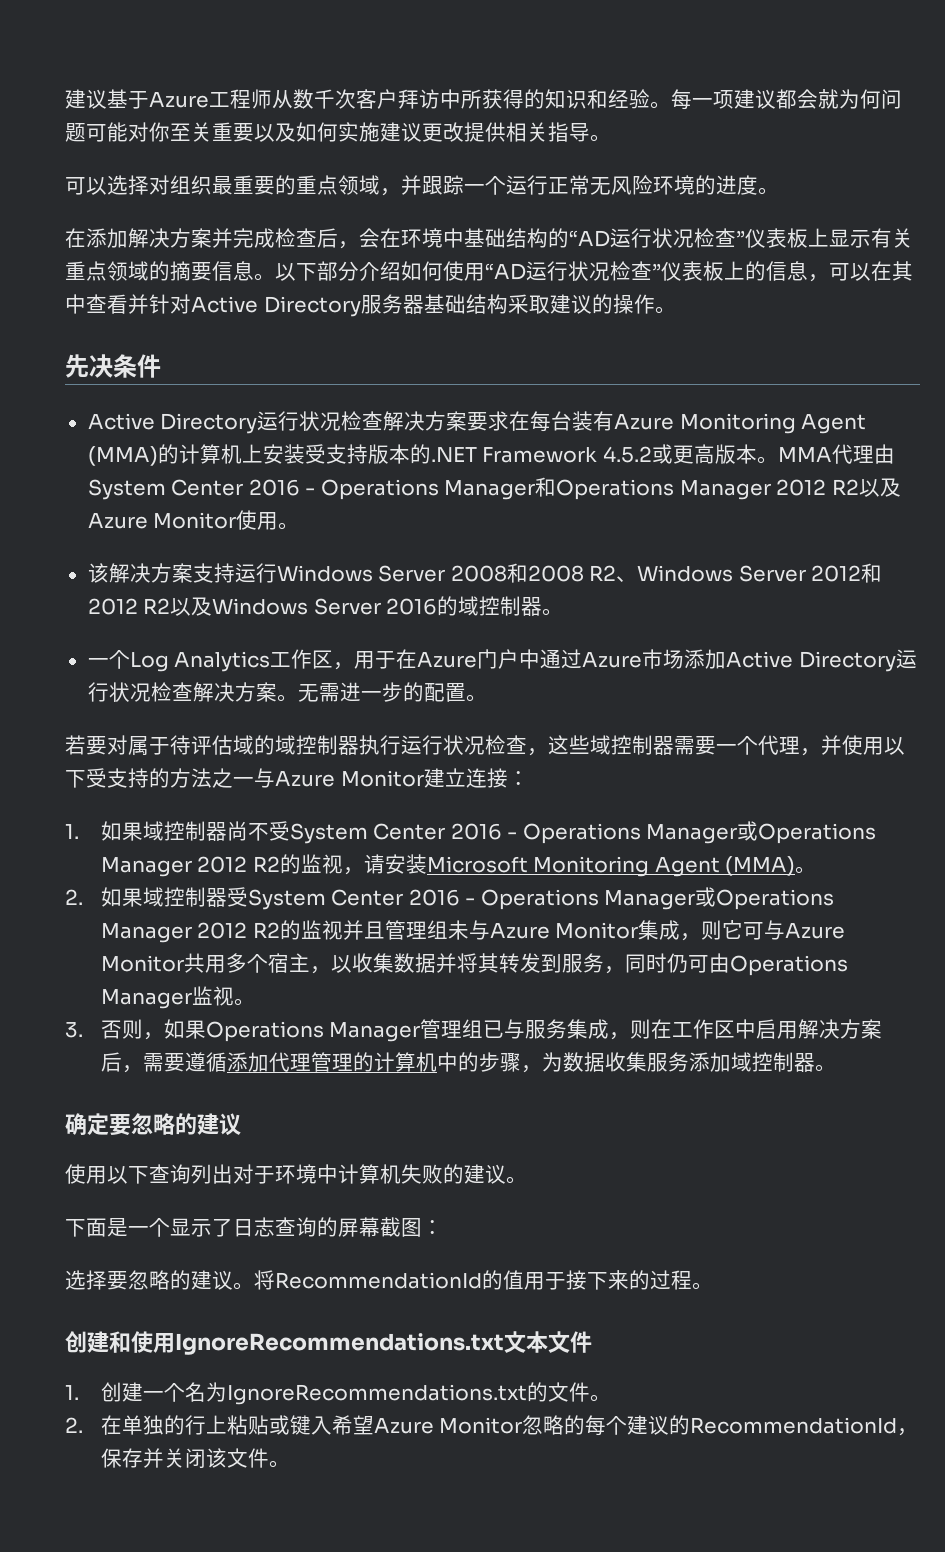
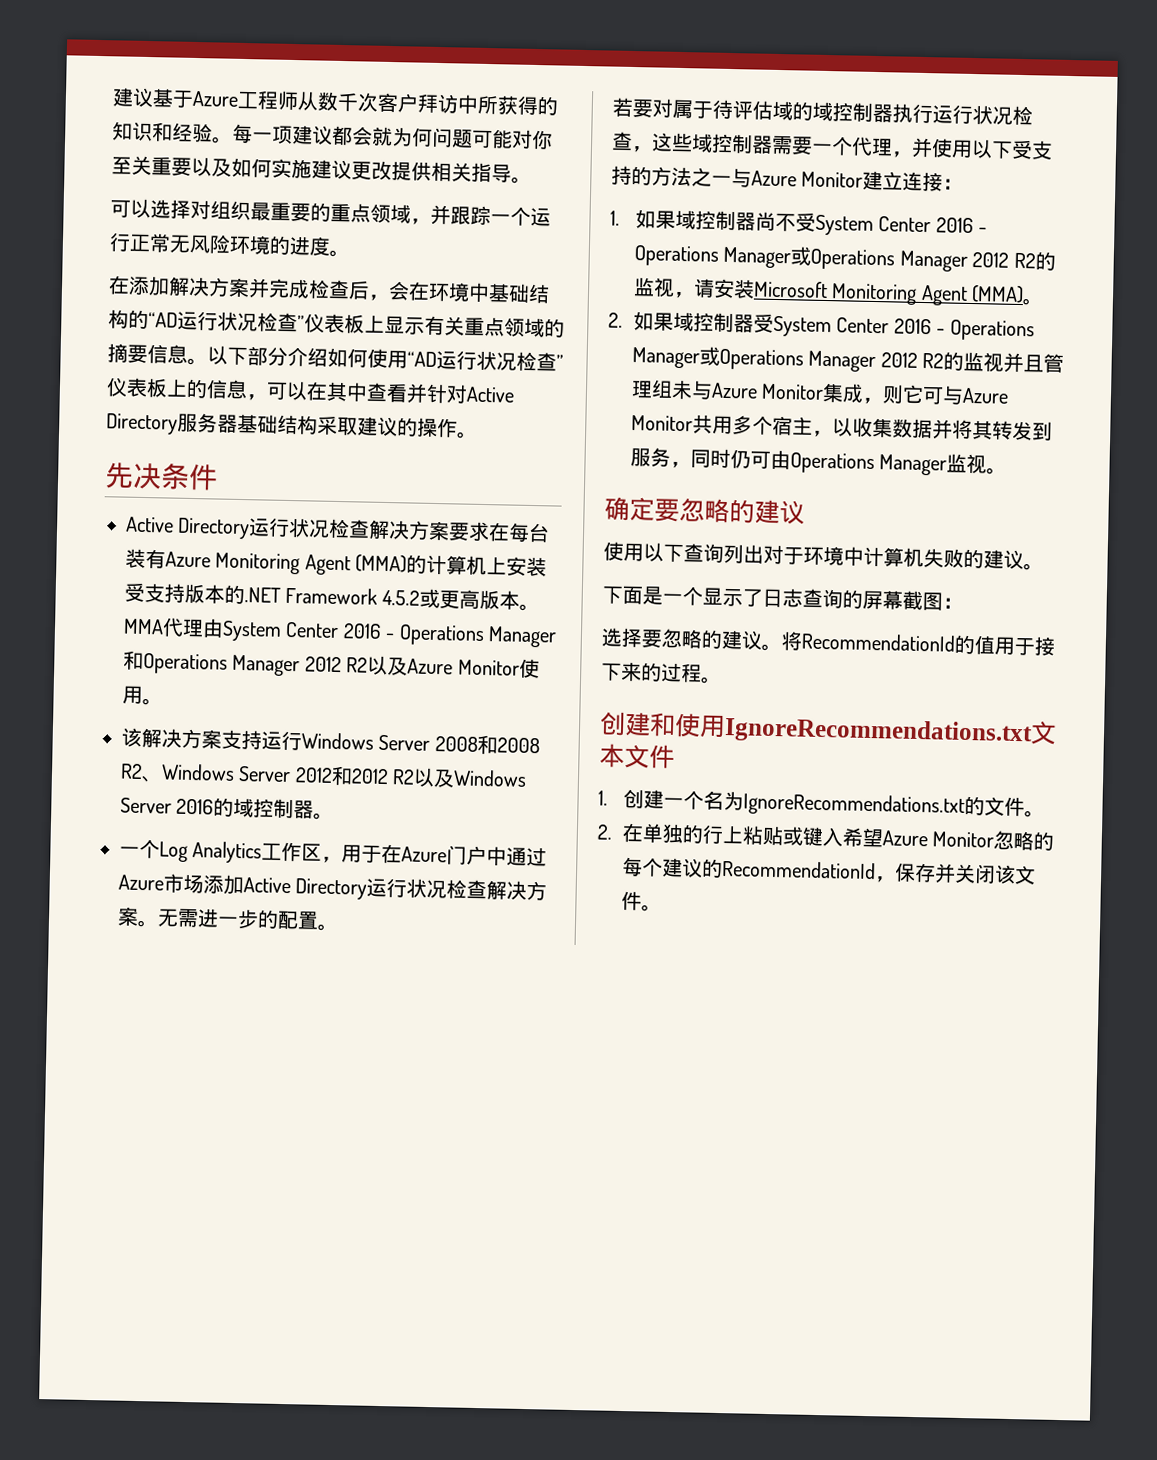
- 3.否则，如果Operations Manager管理组已与服务集成，则在工作区中启用解决方案后，需要遵循添加代理管理的计算机中的步骤，为数据收集服务添加域控制器。

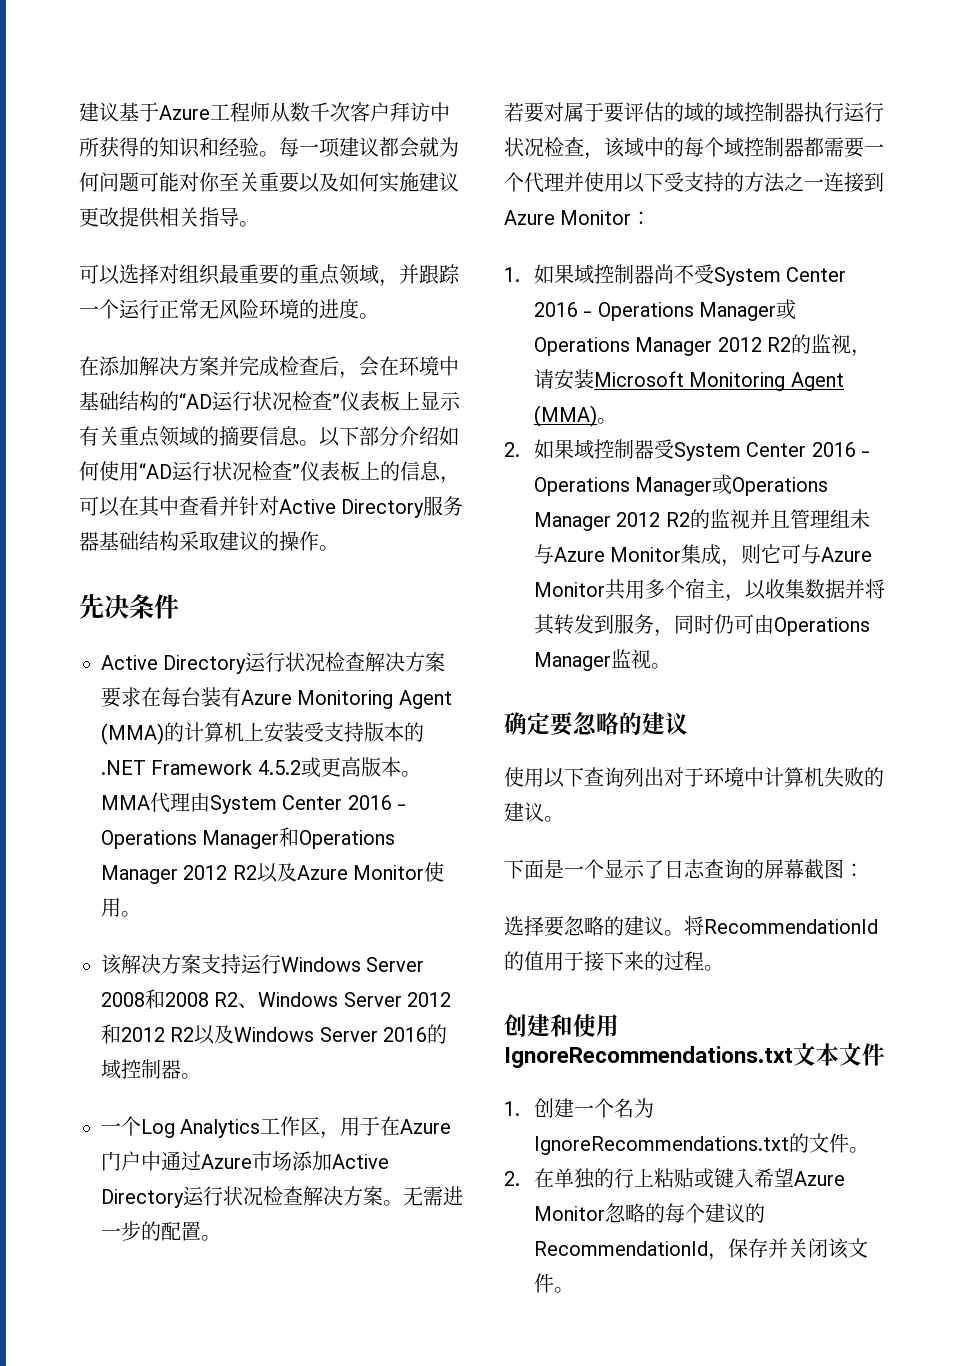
- 若要对属于待评估域的域控制器执行运行状况检查，这些域控制器需要一个代理，并使用以下受支持的方法之一与Azure Monitor建立连接：
+ 若要对属于要评估的域的域控制器执行运行状况检查，该域中的每个域控制器都需要一个代理并使用以下受支持的方法之一连接到Azure Monitor：

